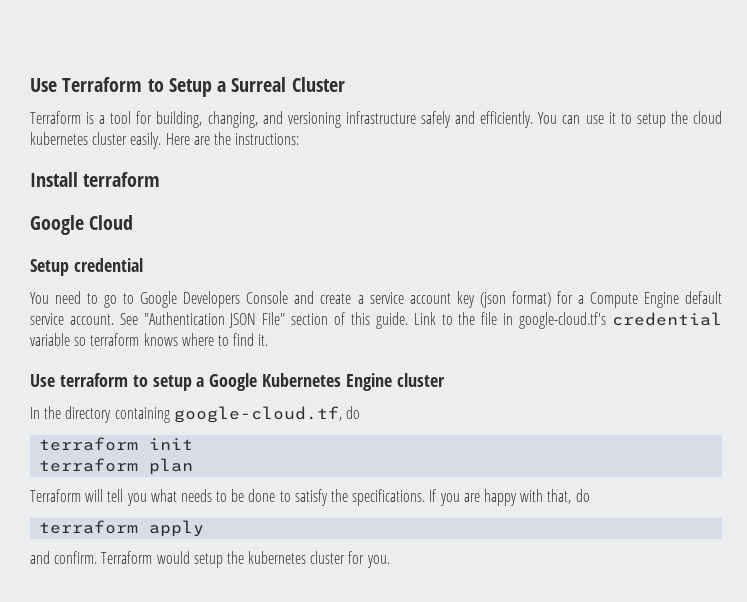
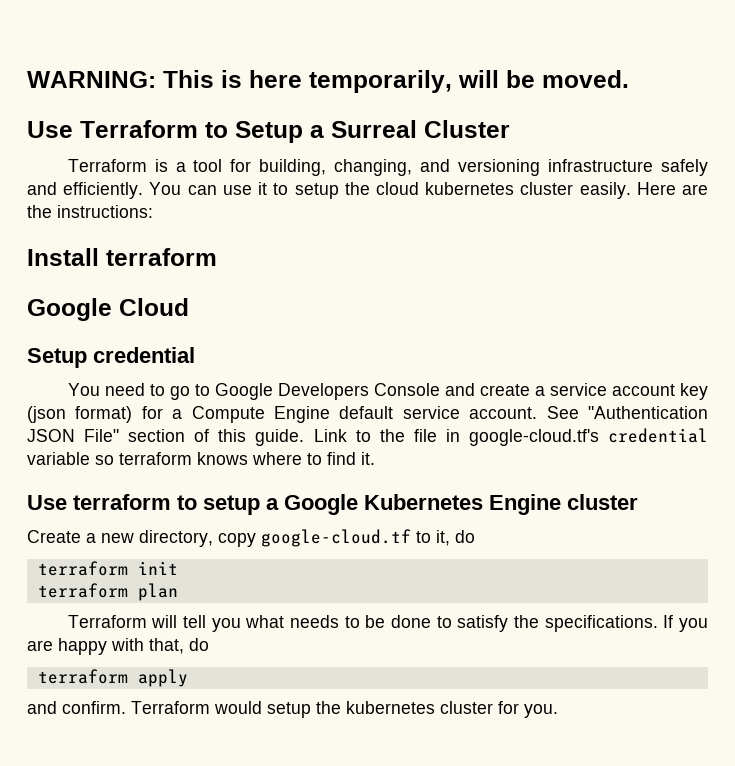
+ WARNING: This is here temporarily, will be moved.
- In the directory containing google-cloud.tf, do
+ Create a new directory, copy google-cloud.tf to it, do

